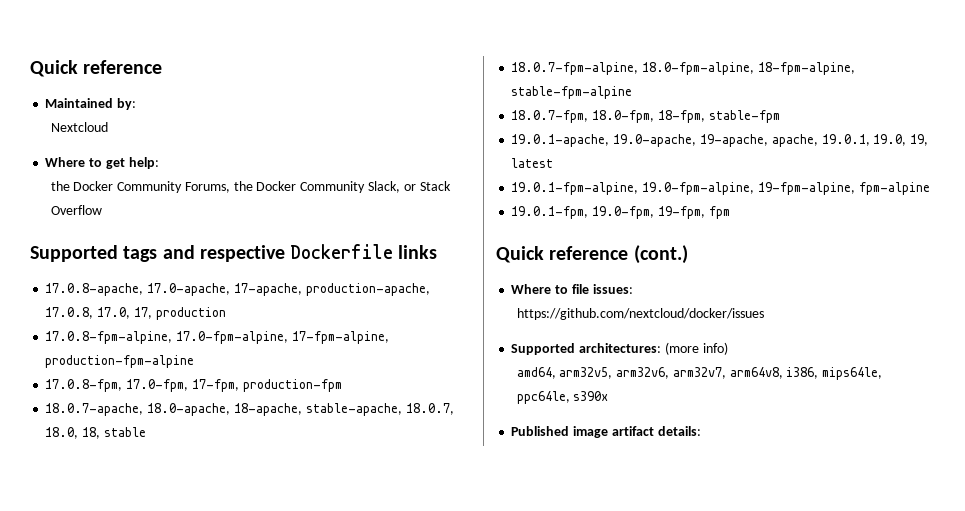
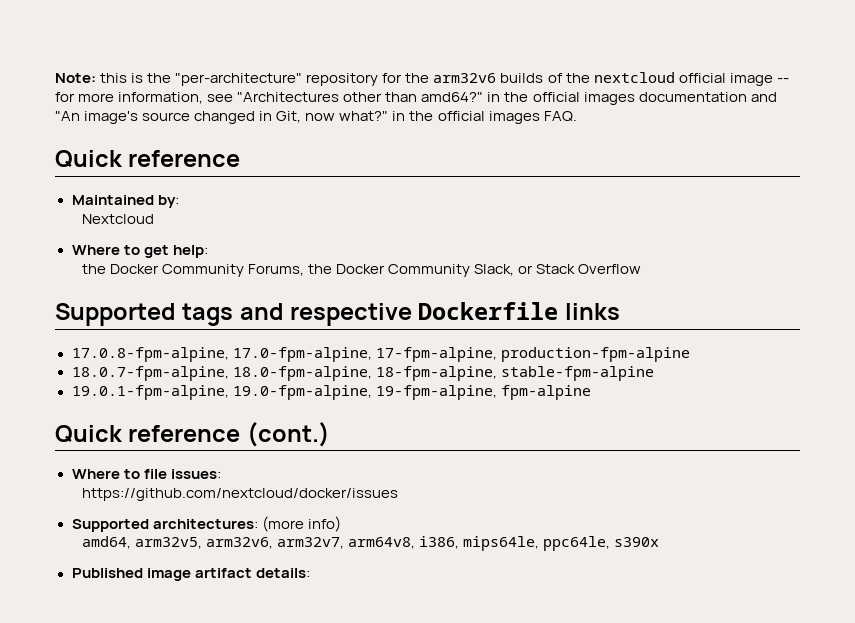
+ Note: this is the "per-architecture" repository for the arm32v6 builds of the nextcloud official image -- for more information, see "Architectures other than amd64?" in the official images documentation and "An image's source changed in Git, now what?" in the official images FAQ.
- 17.0.8-apache, 17.0-apache, 17-apache, production-apache, 17.0.8, 17.0, 17, production
  17.0.8-fpm-alpine, 17.0-fpm-alpine, 17-fpm-alpine, production-fpm-alpine
- 17.0.8-fpm, 17.0-fpm, 17-fpm, production-fpm
- 18.0.7-apache, 18.0-apache, 18-apache, stable-apache, 18.0.7, 18.0, 18, stable
  18.0.7-fpm-alpine, 18.0-fpm-alpine, 18-fpm-alpine, stable-fpm-alpine
- 18.0.7-fpm, 18.0-fpm, 18-fpm, stable-fpm
- 19.0.1-apache, 19.0-apache, 19-apache, apache, 19.0.1, 19.0, 19, latest
- 19.0.1-fpm, 19.0-fpm, 19-fpm, fpm

